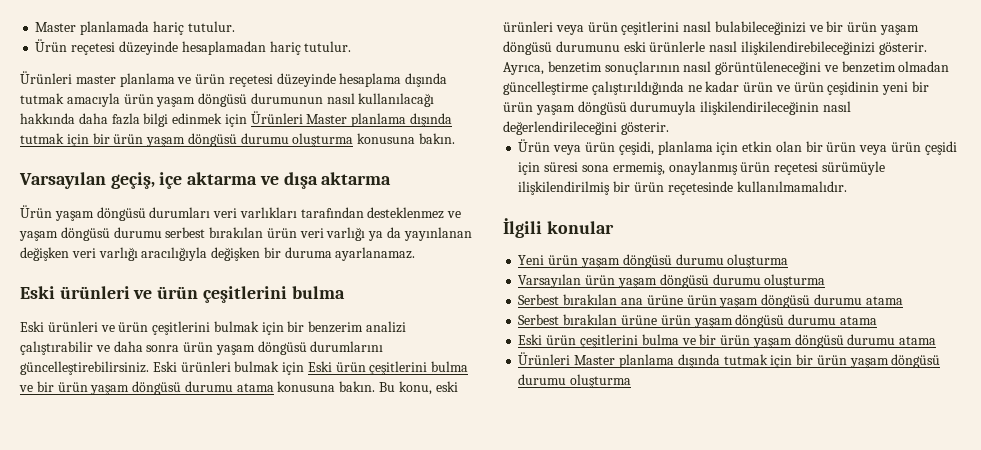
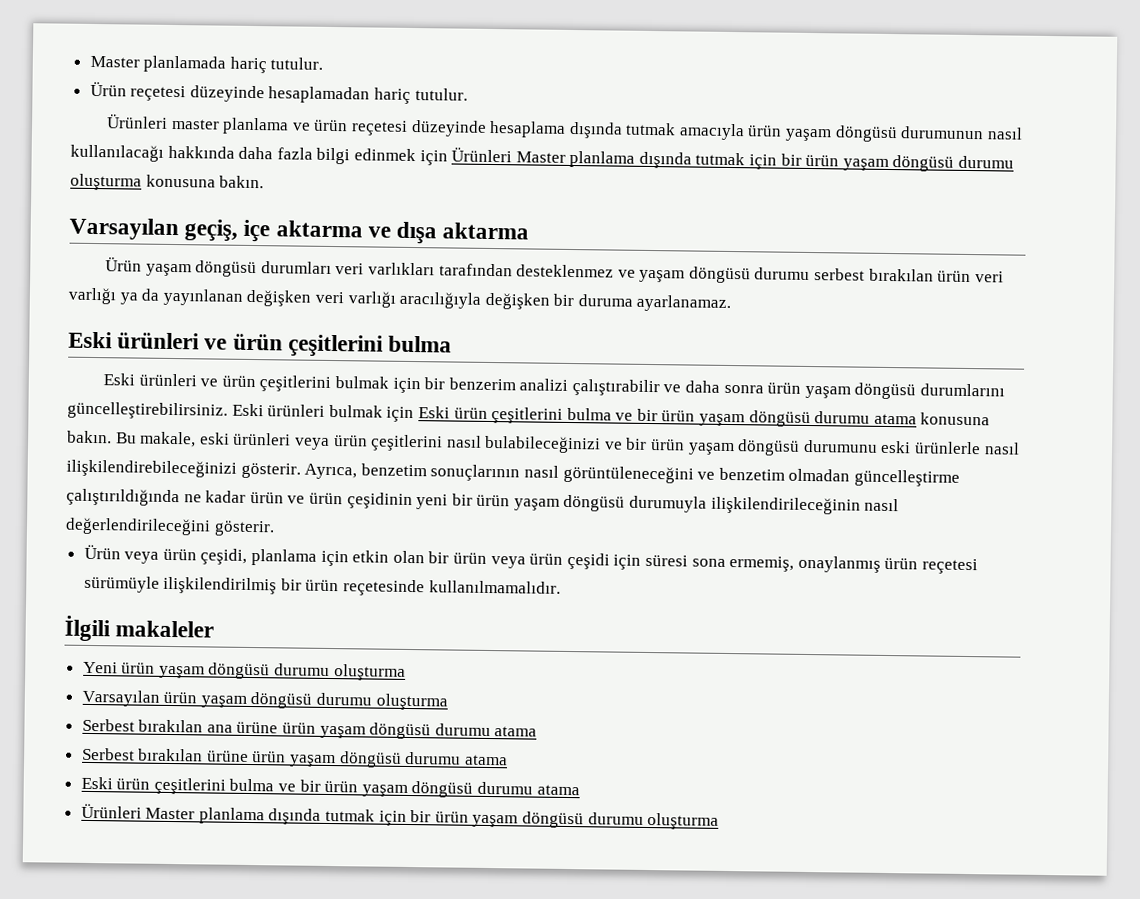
- Bu konu, eski ürünleri veya ürün çeşitlerini nasıl bulabileceğinizi ve bir ürün yaşam döngüsü durumunu eski ürünlerle nasıl ilişkilendirebileceğinizi gösterir.
+ Bu makale, eski ürünleri veya ürün çeşitlerini nasıl bulabileceğinizi ve bir ürün yaşam döngüsü durumunu eski ürünlerle nasıl ilişkilendirebileceğinizi gösterir.
- İlgili konular
+ İlgili makaleler

